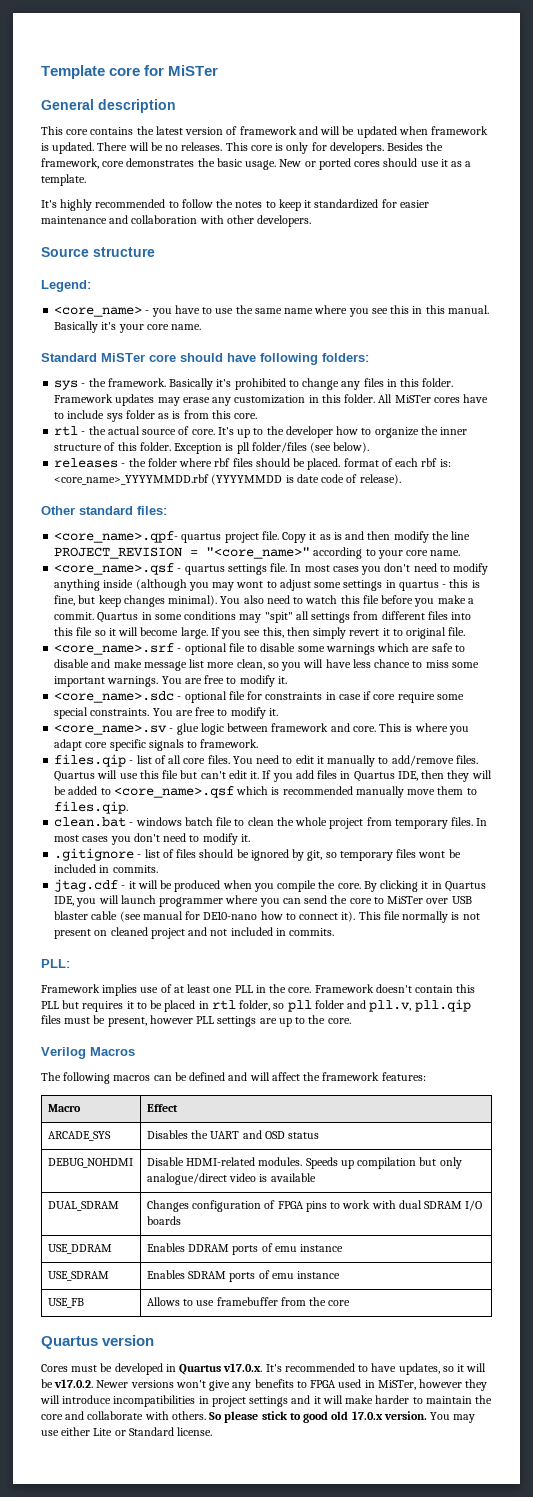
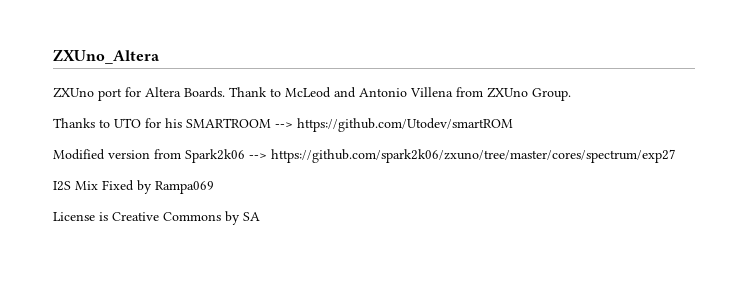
- Template core for MiSTer
- General description
- This core contains the latest version of framework and will be updated when framework is updated. There will be no releases. This core is only for developers. Besides the framework, core demonstrates the basic usage. New or ported cores should use it as a template.
- It's highly recommended to follow the notes to keep it standardized for easier maintenance and collaboration with other developers.
- Source structure
- Legend:
- <core_name> - you have to use the same name where you see this in this manual. Basically it's your core name.
- Standard MiSTer core should have following folders:
- sys - the framework. Basically it's prohibited to change any files in this folder. Framework updates may erase any customization in this folder. All MiSTer cores have to include sys folder as is from this core.
- rtl - the actual source of core. It's up to the developer how to organize the inner structure of this folder. Exception is pll folder/files (see below).
- releases - the folder where rbf files should be placed. format of each rbf is: <core_name>_YYYYMMDD.rbf (YYYYMMDD is date code of release).
- Other standard files:
- <core_name>.qpf- quartus project file. Copy it as is and then modify the line PROJECT_REVISION = "<core_name>" according to your core name.
- <core_name>.qsf - quartus settings file. In most cases you don't need to modify anything inside (although you may wont to adjust some settings in quartus - this is fine, but keep changes minimal). You also need to watch this file before you make a commit. Quartus in some conditions may "spit" all settings from different files into this file so it will become large. If you see this, then simply revert it to original file.
- <core_name>.srf - optional file to disable some warnings which are safe to disable and make message list more clean, so you will have less chance to miss some important warnings. You are free to modify it.
- <core_name>.sdc - optional file for constraints in case if core require some special constraints. You are free to modify it.
- <core_name>.sv - glue logic between framework and core. This is where you adapt core specific signals to framework.
- files.qip - list of all core files. You need to edit it manually to add/remove files. Quartus will use this file but can't edit it. If you add files in Quartus IDE, then they will be added to <core_name>.qsf which is recommended manually move them to files.qip.
- clean.bat - windows batch file to clean the whole project from temporary files. In most cases you don't need to modify it.
- .gitignore - list of files should be ignored by git, so temporary files wont be included in commits.
- jtag.cdf - it will be produced when you compile the core. By clicking it in Quartus IDE, you will launch programmer where you can send the core to MiSTer over USB blaster cable (see manual for DE10-nano how to connect it). This file normally is not present on cleaned project and not included in commits.
- PLL:
- Framework implies use of at least one PLL in the core. Framework doesn't contain this PLL but requires it to be placed in rtl folder, so pll folder and pll.v, pll.qip files must be present, however PLL settings are up to the core.
- Verilog Macros
- The following macros can be defined and will affect the framework features:
- Macro | Effect
- ARCADE_SYS | Disables the UART and OSD status
- DEBUG_NOHDMI | Disable HDMI-related modules. Speeds up compilation but only analogue/direct video is available
- DUAL_SDRAM | Changes configuration of FPGA pins to work with dual SDRAM I/O boards
- USE_DDRAM | Enables DDRAM ports of emu instance
- USE_SDRAM | Enables SDRAM ports of emu instance
- USE_FB | Allows to use framebuffer from the core
- Quartus version
- Cores must be developed in Quartus v17.0.x. It's recommended to have updates, so it will be v17.0.2. Newer versions won't give any benefits to FPGA used in MiSTer, however they will introduce incompatibilities in project settings and it will make harder to maintain the core and collaborate with others. So please stick to good old 17.0.x version. You may use either Lite or Standard license.
+ ZXUno_Altera
+ ZXUno port for Altera Boards. Thank to McLeod and Antonio Villena from ZXUno Group.
+ Thanks to UTO for his SMARTROOM --> https://github.com/Utodev/smartROM
+ Modified version from Spark2k06 --> https://github.com/spark2k06/zxuno/tree/master/cores/spectrum/exp27
+ I2S Mix Fixed by Rampa069
+ License is Creative Commons by SA

